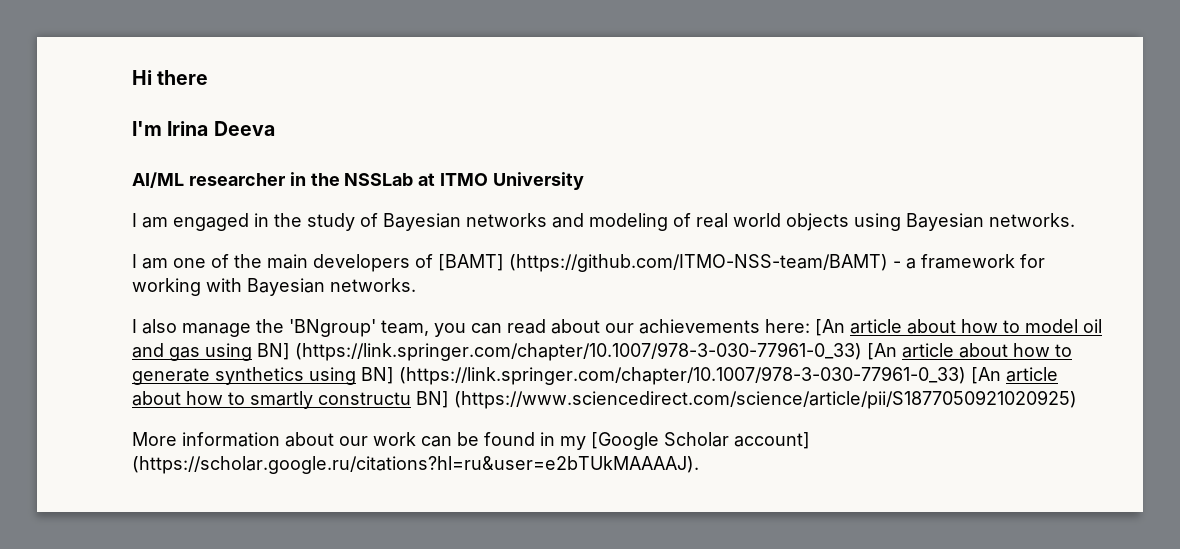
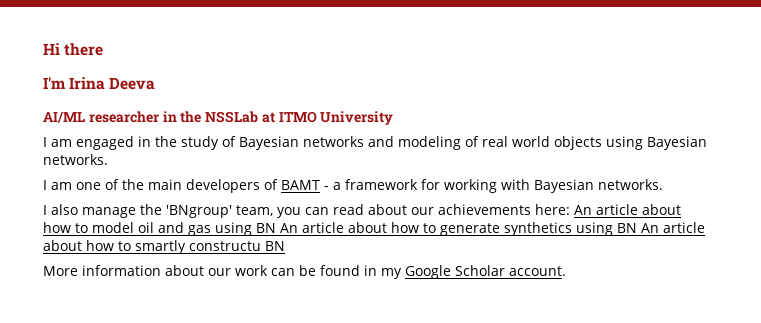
- I am one of the main developers of [BAMT] (https://github.com/ITMO-NSS-team/BAMT) - a framework for working with Bayesian networks.
+ I am one of the main developers of BAMT - a framework for working with Bayesian networks.
- I also manage the 'BNgroup' team, you can read about our achievements here: [An article about how to model oil and gas using BN] (https://link.springer.com/chapter/10.1007/978-3-030-77961-0_33) [An article about how to generate synthetics using BN] (https://link.springer.com/chapter/10.1007/978-3-030-77961-0_33) [An article about how to smartly constructu BN] (https://www.sciencedirect.com/science/article/pii/S1877050921020925)
+ I also manage the 'BNgroup' team, you can read about our achievements here: An article about how to model oil and gas using BN An article about how to generate synthetics using BN An article about how to smartly constructu BN
- More information about our work can be found in my [Google Scholar account] (https://scholar.google.ru/citations?hl=ru&user=e2bTUkMAAAAJ).
+ More information about our work can be found in my Google Scholar account.

